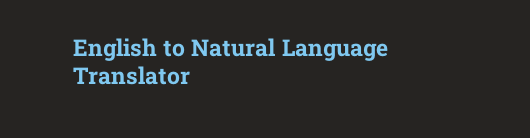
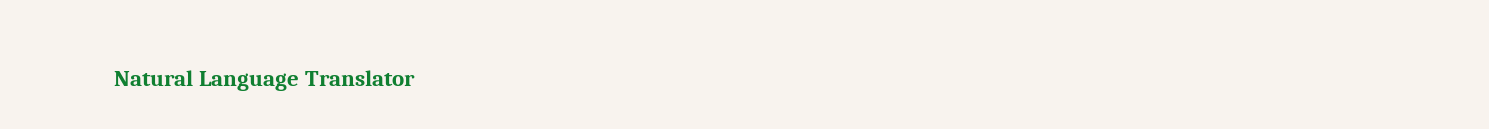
- English to Natural Language Translator
+ Natural Language Translator

